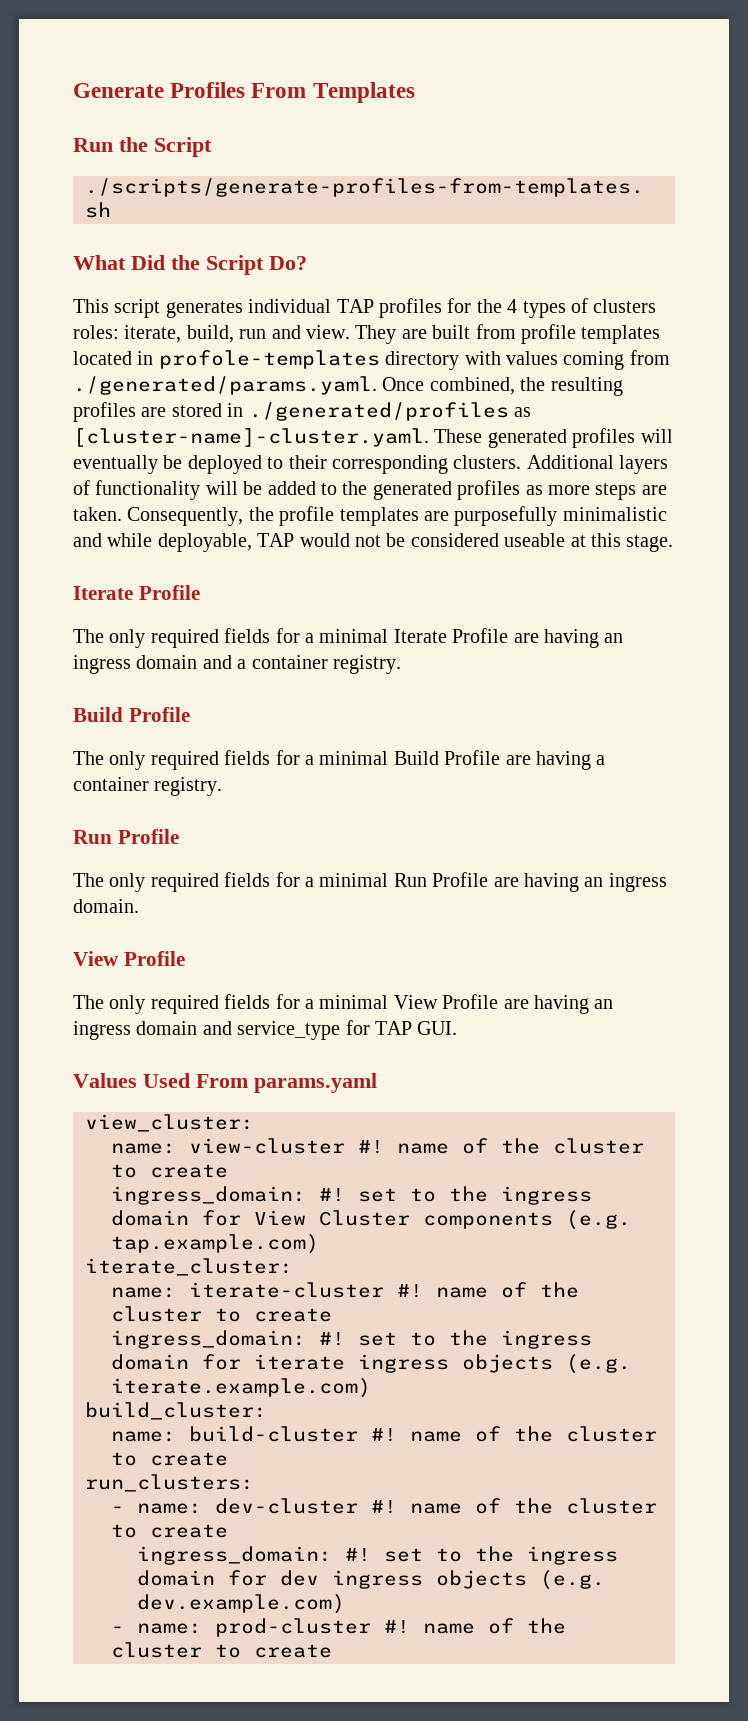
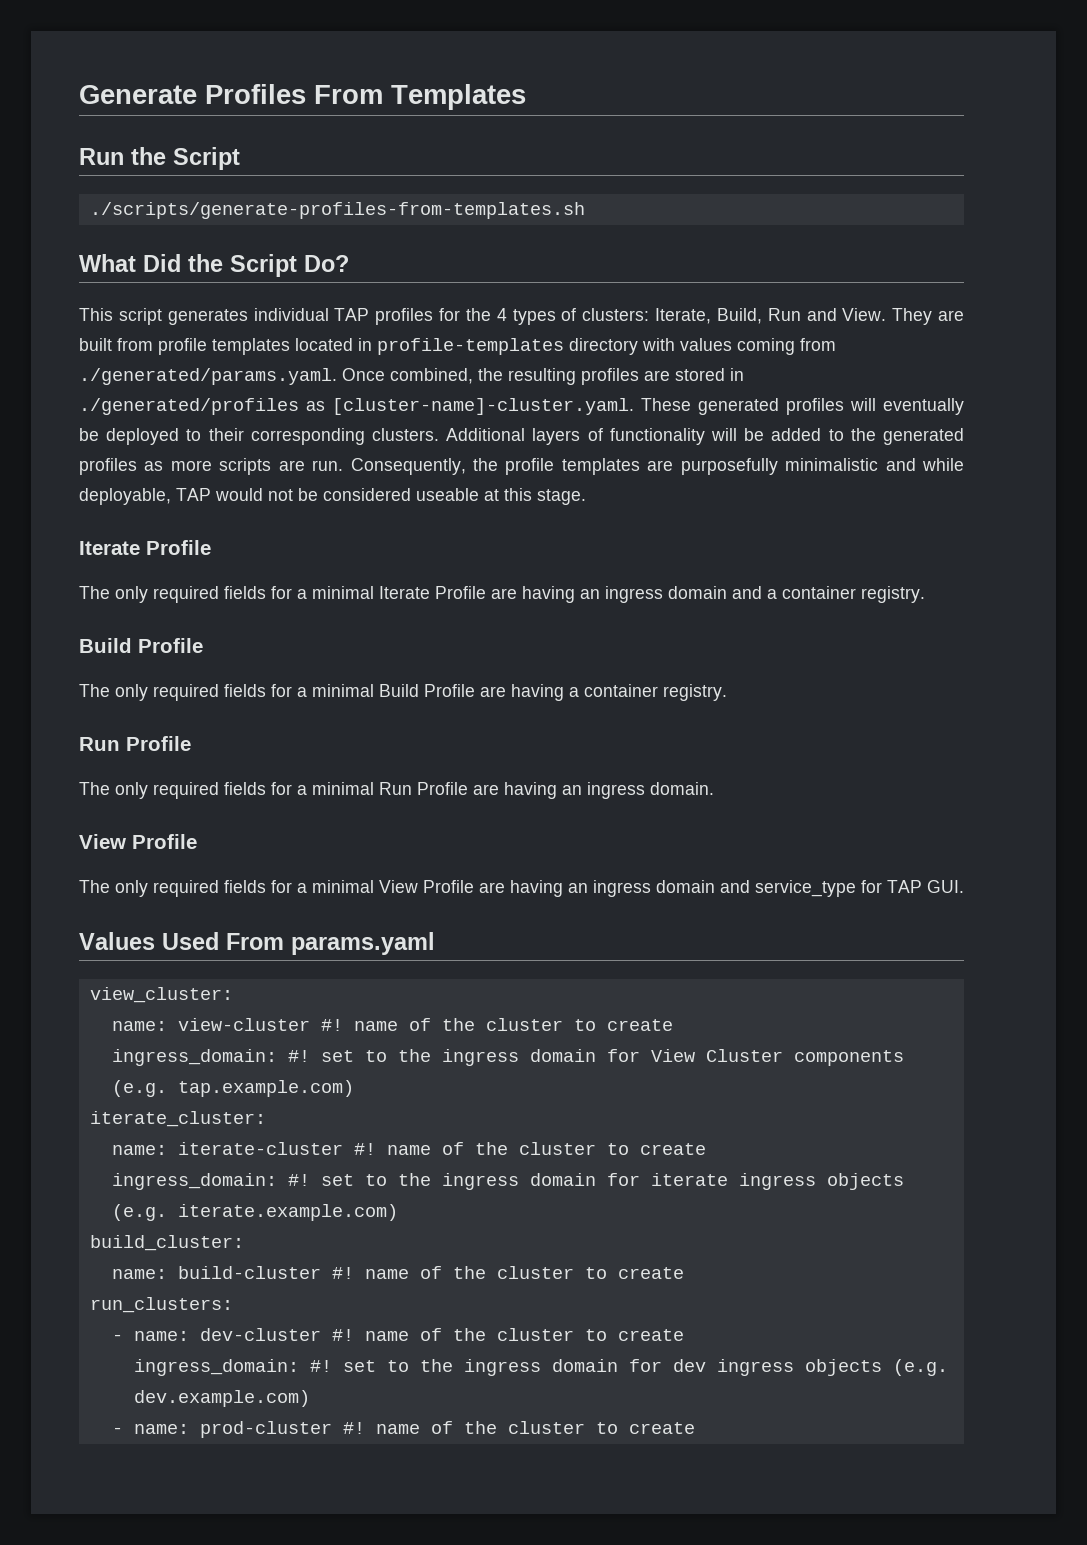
- This script generates individual TAP profiles for the 4 types of clusters roles: iterate, build, run and view.
+ This script generates individual TAP profiles for the 4 types of clusters: Iterate, Build, Run and View.
- They are built from profile templates located in profole-templates directory with values coming from ./generated/params.yaml. Once combined, the resulting profiles are stored in ./generated/profiles as [cluster-name]-cluster.yaml. These generated profiles will eventually be deployed to their corresponding clusters.
+ They are built from profile templates located in profile-templates directory with values coming from ./generated/params.yaml. Once combined, the resulting profiles are stored in ./generated/profiles as [cluster-name]-cluster.yaml. These generated profiles will eventually be deployed to their corresponding clusters.
- Additional layers of functionality will be added to the generated profiles as more steps are taken.
+ Additional layers of functionality will be added to the generated profiles as more scripts are run.

